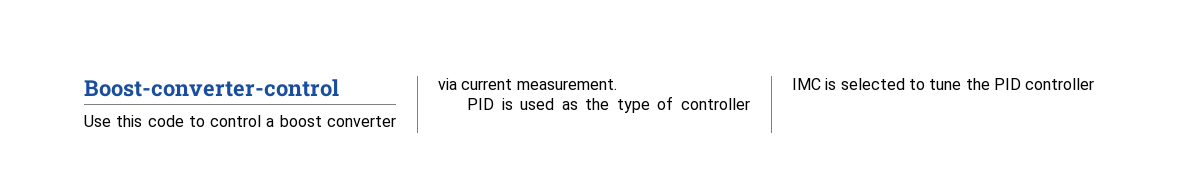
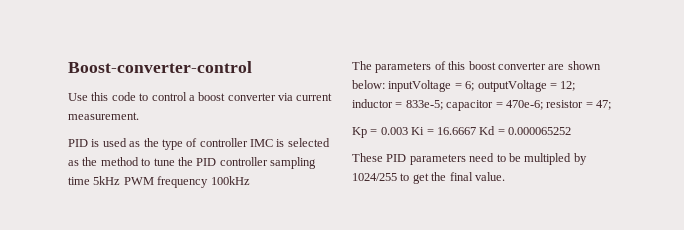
- PID is used as the type of controller IMC is selected to tune the PID controller
+ PID is used as the type of controller IMC is selected as the method to tune the PID controller sampling time 5kHz PWM frequency 100kHz
+ The parameters of this boost converter are shown below: inputVoltage = 6; outputVoltage = 12; inductor = 833e-5; capacitor = 470e-6; resistor = 47;
+ Kp = 0.003 Ki = 16.6667 Kd = 0.000065252
+ These PID parameters need to be multipled by 1024/255 to get the final value.

